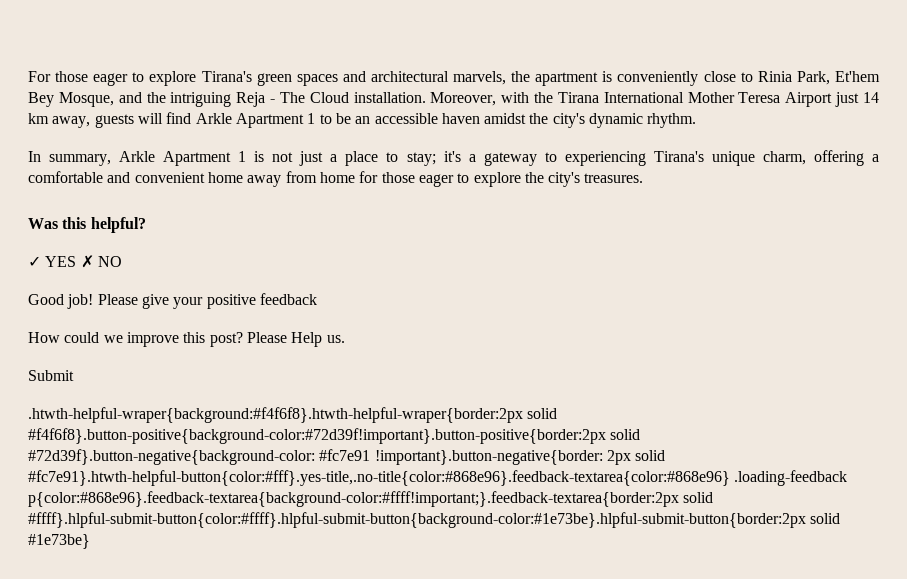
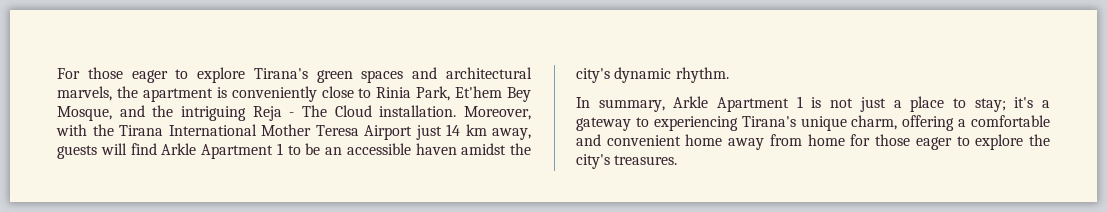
- Was this helpful?
- ✓ YES ✗ NO
- Good job! Please give your positive feedback
- How could we improve this post? Please Help us.
- Submit
- .htwth-helpful-wraper{background:#f4f6f8}.htwth-helpful-wraper{border:2px solid #f4f6f8}.button-positive{background-color:#72d39f!important}.button-positive{border:2px solid #72d39f}.button-negative{background-color: #fc7e91 !important}.button-negative{border: 2px solid #fc7e91}.htwth-helpful-button{color:#fff}.yes-title,.no-title{color:#868e96}.feedback-textarea{color:#868e96} .loading-feedback p{color:#868e96}.feedback-textarea{background-color:#ffff!important;}.feedback-textarea{border:2px solid #ffff}.hlpful-submit-button{color:#ffff}.hlpful-submit-button{background-color:#1e73be}.hlpful-submit-button{border:2px solid #1e73be}

